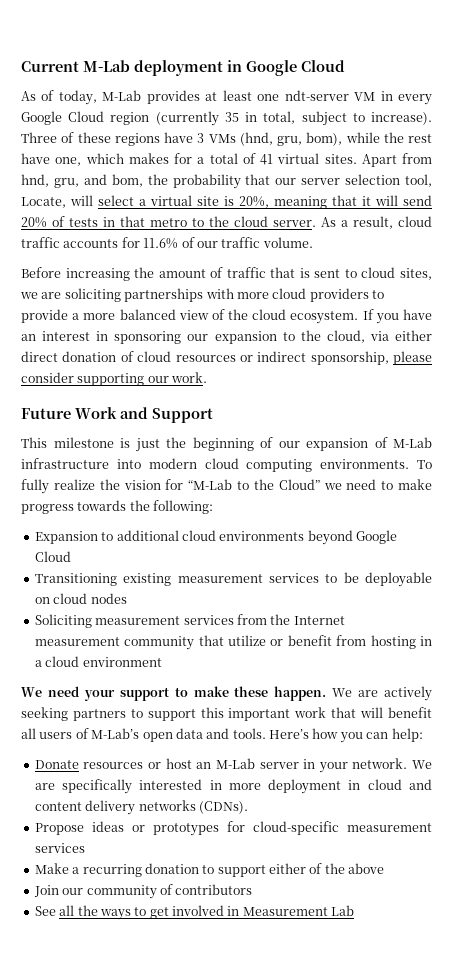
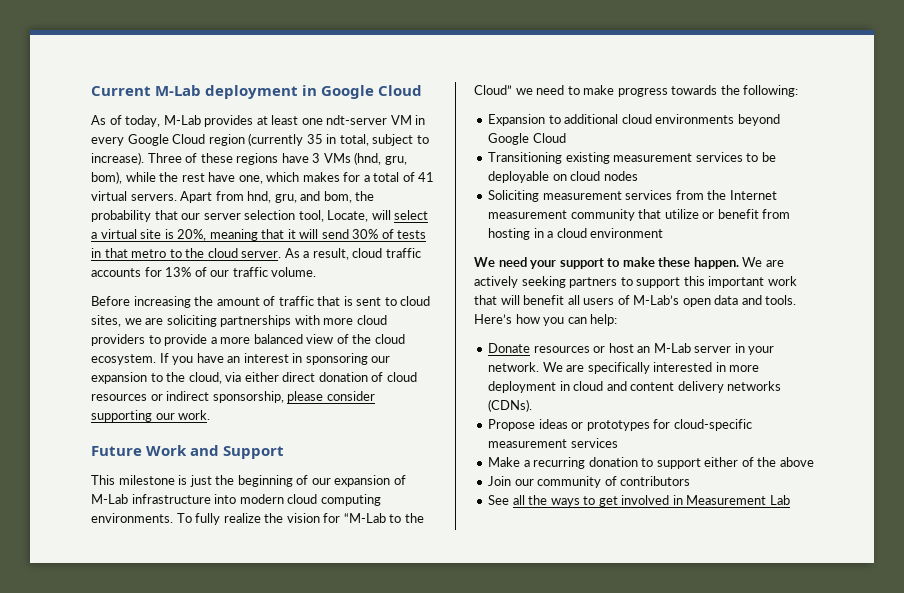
- Three of these regions have 3 VMs (hnd, gru, bom), while the rest have one, which makes for a total of 41 virtual sites.
+ Three of these regions have 3 VMs (hnd, gru, bom), while the rest have one, which makes for a total of 41 virtual servers.
- Apart from hnd, gru, and bom, the probability that our server selection tool, Locate, will select a virtual site is 20%, meaning that it will send 20% of tests in that metro to the cloud server.
+ Apart from hnd, gru, and bom, the probability that our server selection tool, Locate, will select a virtual site is 20%, meaning that it will send 30% of tests in that metro to the cloud server.
- As a result, cloud traffic accounts for 11.6% of our traffic volume.
+ As a result, cloud traffic accounts for 13% of our traffic volume.

